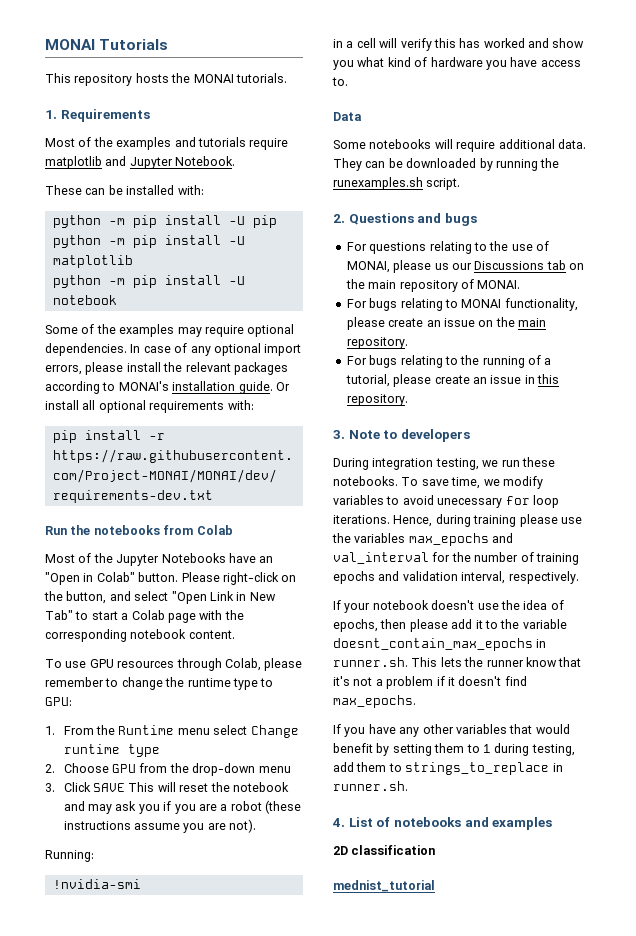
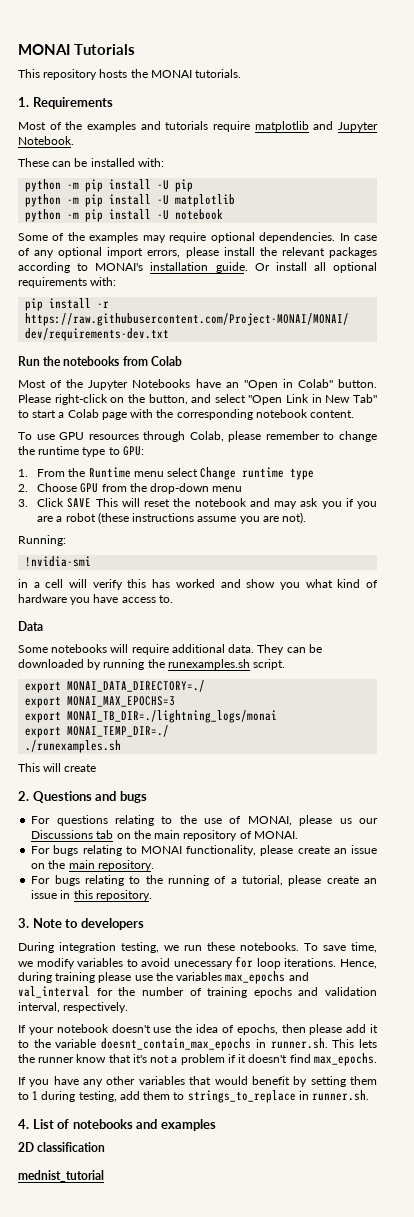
+ export MONAI_DATA_DIRECTORY=./
+ export MONAI_MAX_EPOCHS=3
+ export MONAI_TB_DIR=./lightning_logs/monai
+ export MONAI_TEMP_DIR=./
+ ./runexamples.sh
+ This will create

